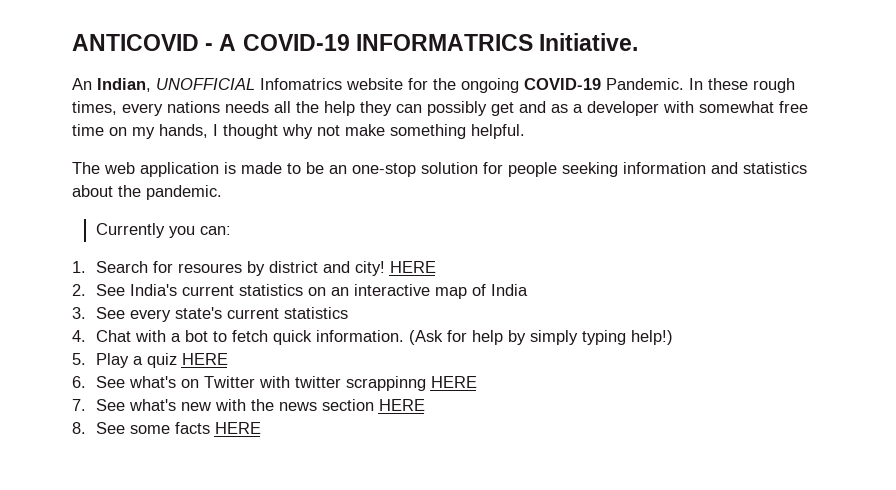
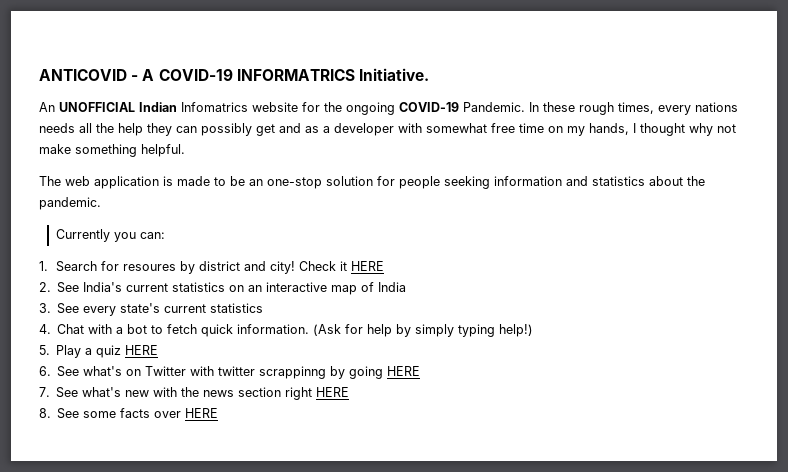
- An Indian, UNOFFICIAL Infomatrics website for the ongoing COVID-19 Pandemic.
+ An UNOFFICIAL Indian Infomatrics website for the ongoing COVID-19 Pandemic.
- 1. Search for resoures by district and city! HERE
+ 1. Search for resoures by district and city! Check it HERE
- 6. See what's on Twitter with twitter scrappinng HERE
+ 6. See what's on Twitter with twitter scrappinng by going HERE
- 7. See what's new with the news section HERE
+ 7. See what's new with the news section right HERE
- 8. See some facts HERE
+ 8. See some facts over HERE

